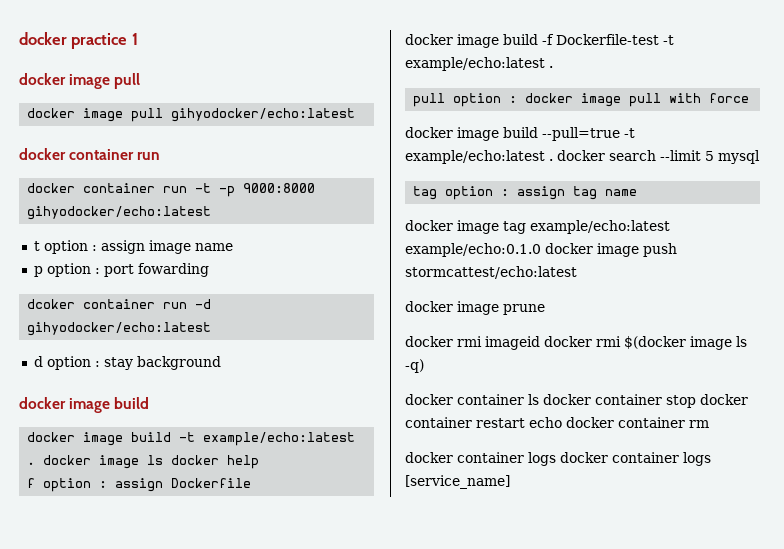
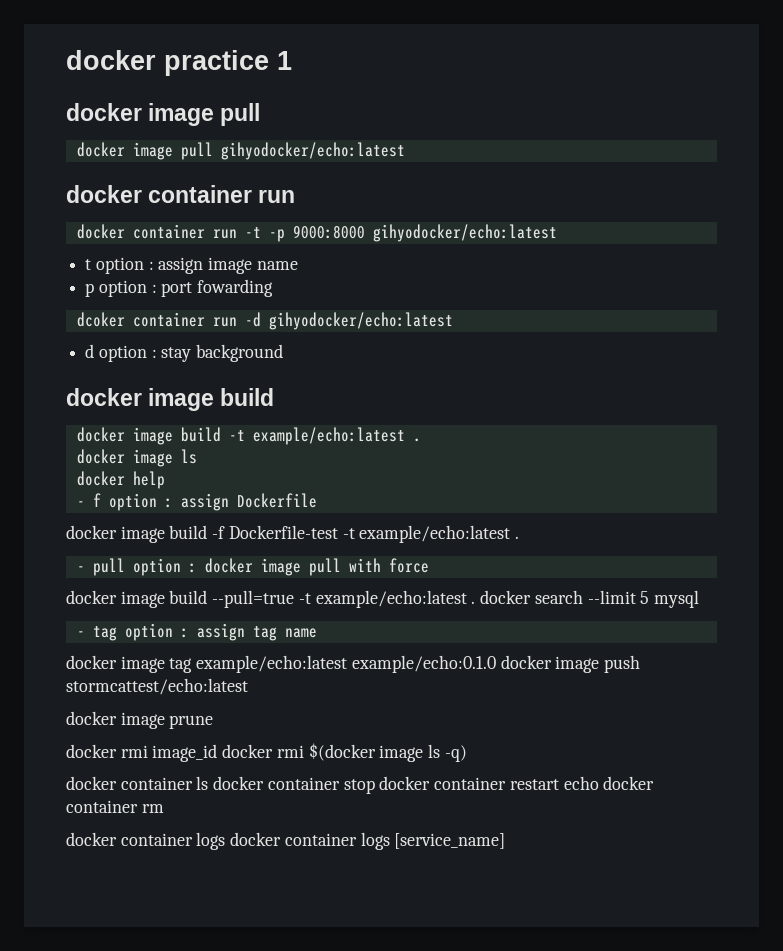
- docker image build -t example/echo:latest . docker image ls docker help
+ docker image build -t example/echo:latest .
+ docker image ls
+ docker help
- f option : assign Dockerfile
+ - f option : assign Dockerfile
- pull option : docker image pull with force
+ - pull option : docker image pull with force
- tag option : assign tag name
+ - tag option : assign tag name
- docker rmi imageid docker rmi $(docker image ls -q)
+ docker rmi image_id docker rmi $(docker image ls -q)

